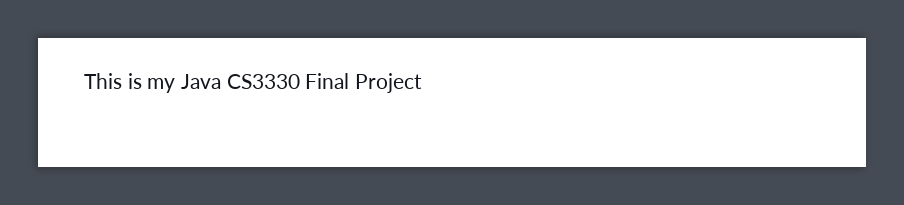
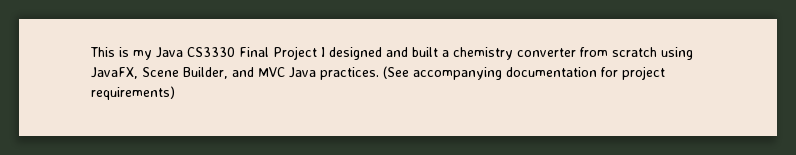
- This is my Java CS3330 Final Project
+ This is my Java CS3330 Final Project I designed and built a chemistry converter from scratch using JavaFX, Scene Builder, and MVC Java practices. (See accompanying documentation for project requirements)

